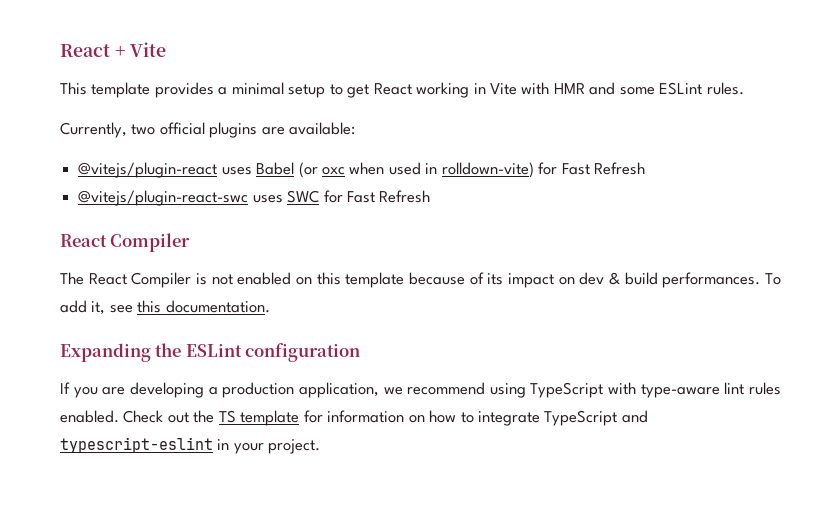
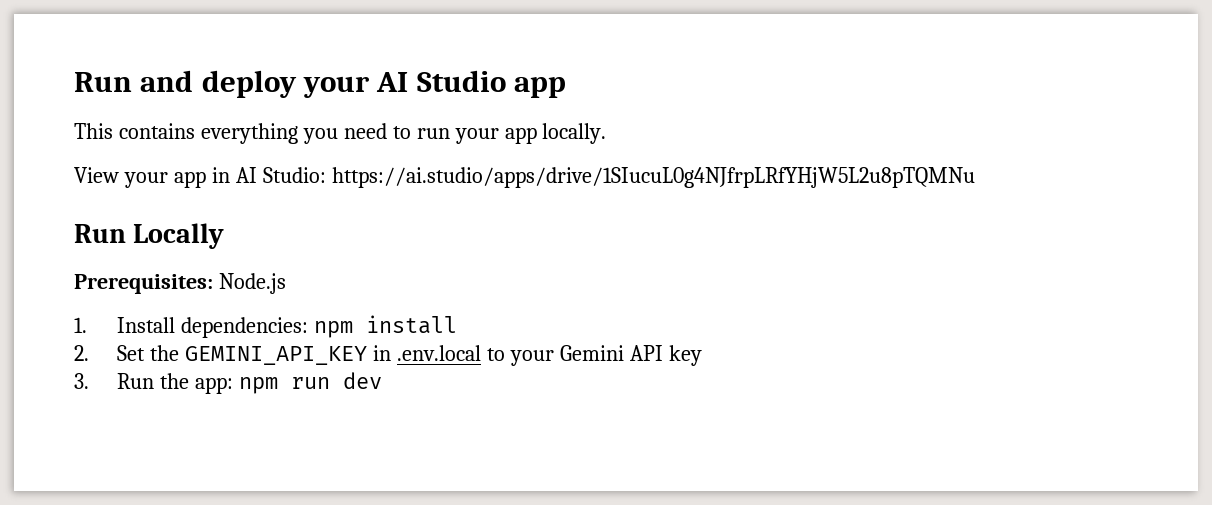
- React + Vite
- This template provides a minimal setup to get React working in Vite with HMR and some ESLint rules.
- Currently, two official plugins are available:
- @vitejs/plugin-react uses Babel (or oxc when used in rolldown-vite) for Fast Refresh
- @vitejs/plugin-react-swc uses SWC for Fast Refresh
- React Compiler
- The React Compiler is not enabled on this template because of its impact on dev & build performances. To add it, see this documentation.
- Expanding the ESLint configuration
- If you are developing a production application, we recommend using TypeScript with type-aware lint rules enabled. Check out the TS template for information on how to integrate TypeScript and typescript-eslint in your project.
+ Run and deploy your AI Studio app
+ This contains everything you need to run your app locally.
+ View your app in AI Studio: https://ai.studio/apps/drive/1SIucuL0g4NJfrpLRfYHjW5L2u8pTQMNu
+ Run Locally
+ Prerequisites: Node.js
+ 1. Install dependencies: npm install
+ 2. Set the GEMINI_API_KEY in .env.local to your Gemini API key
+ 3. Run the app: npm run dev

